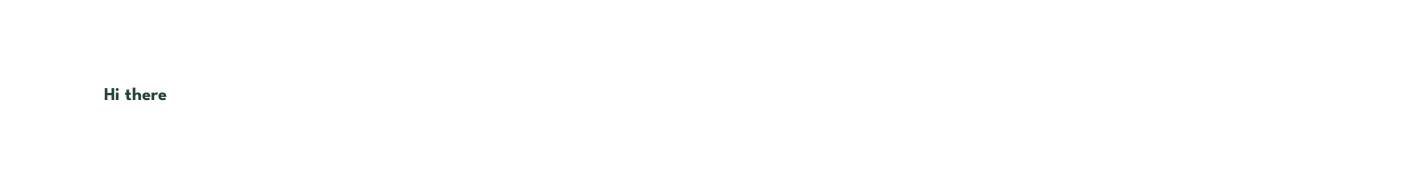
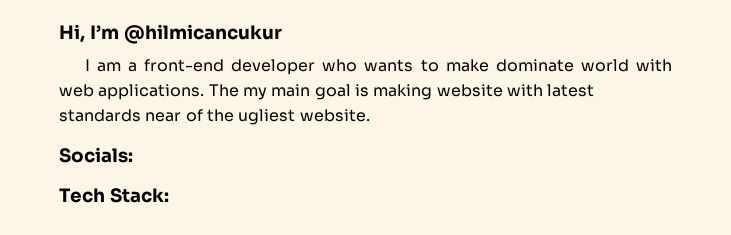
- Hi there
+ Hi, I’m @hilmicancukur
+ I am a front-end developer who wants to make dominate world with web applications. The my main goal is making website with latest standards near of the ugliest website.
+ Socials:
+ Tech Stack:

